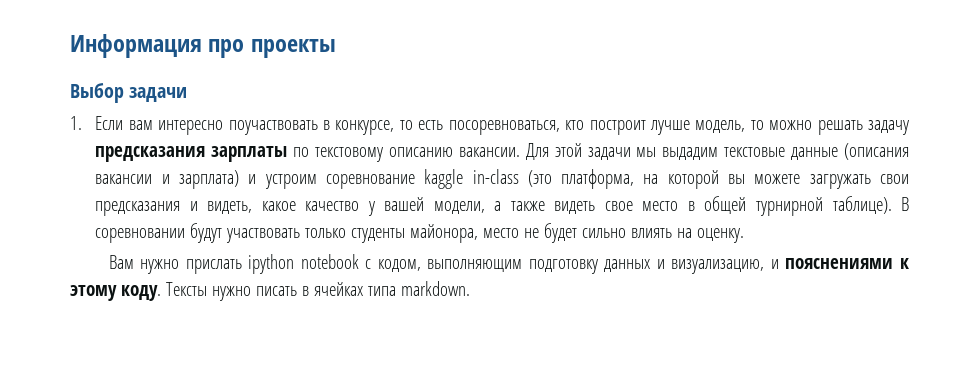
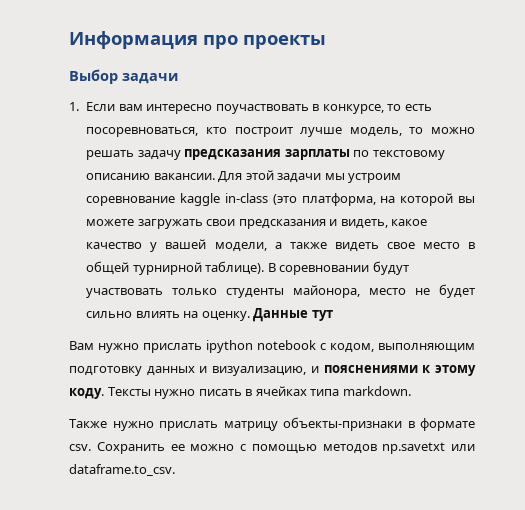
- Для этой задачи мы выдадим текстовые данные (описания вакансии и зарплата) и устроим соревнование kaggle in-class (это платформа, на которой вы можете загружать свои предсказания и видеть, какое качество у вашей модели, а также видеть свое место в общей турнирной таблице).
+ Для этой задачи мы устроим соревнование kaggle in-class (это платформа, на которой вы можете загружать свои предсказания и видеть, какое качество у вашей модели, а также видеть свое место в общей турнирной таблице).
+ Данные тут
+ Также нужно прислать матрицу объекты-признаки в формате csv. Сохранить ее можно с помощью методов np.savetxt или dataframe.to_csv.

